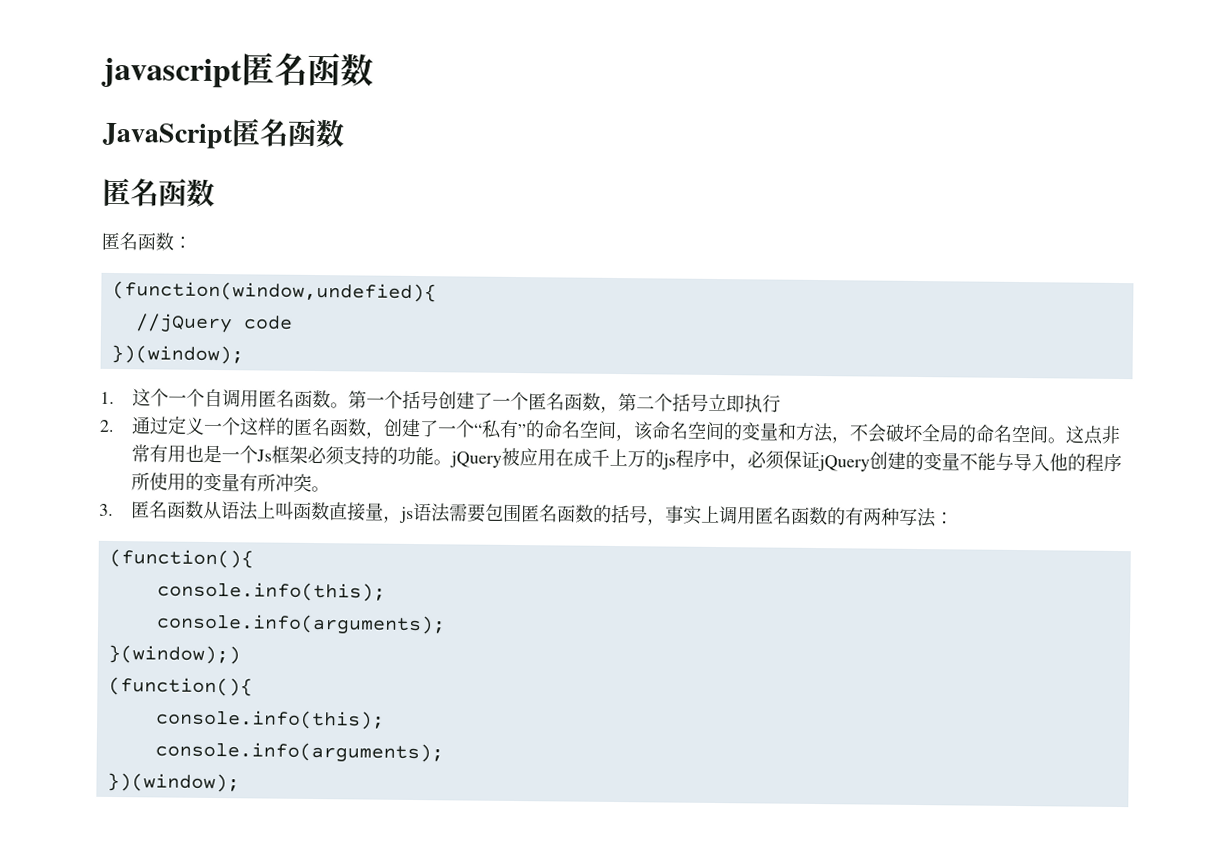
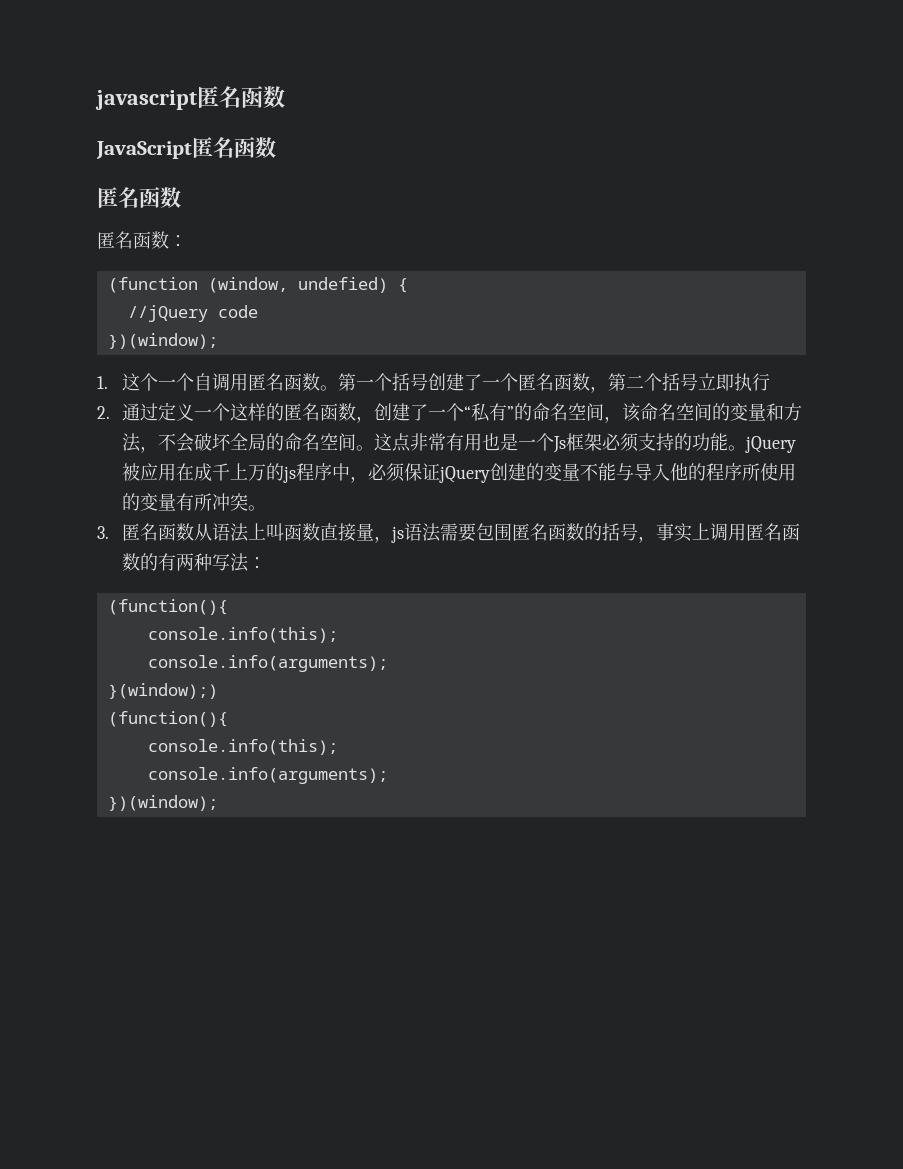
- (function(window,undefied){
+ (function (window, undefied) {

